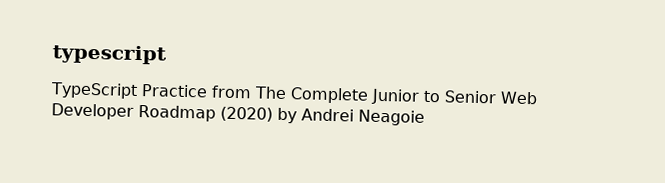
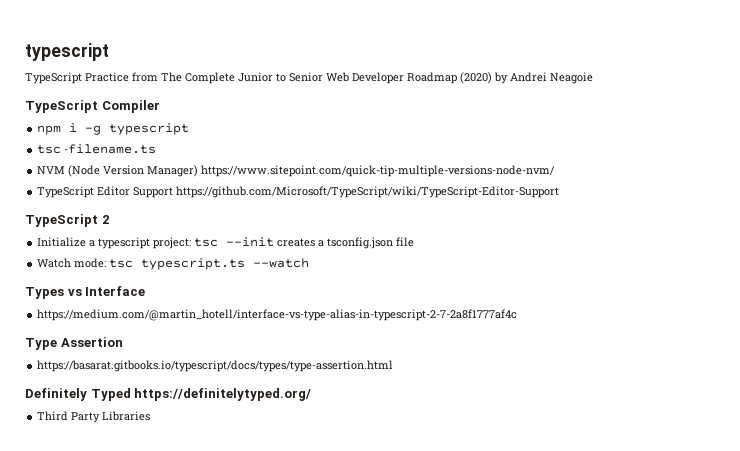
+ TypeScript Compiler
+ npm i -g typescript
+ tsc -filename.ts
+ NVM (Node Version Manager) https://www.sitepoint.com/quick-tip-multiple-versions-node-nvm/
+ TypeScript Editor Support https://github.com/Microsoft/TypeScript/wiki/TypeScript-Editor-Support
+ TypeScript 2
+ Initialize a typescript project: tsc --init creates a tsconfig.json file
+ Watch mode: tsc typescript.ts --watch
+ Types vs Interface
+ https://medium.com/@martin_hotell/interface-vs-type-alias-in-typescript-2-7-2a8f1777af4c
+ Type Assertion
+ https://basarat.gitbooks.io/typescript/docs/types/type-assertion.html
+ Definitely Typed https://definitelytyped.org/
+ Third Party Libraries

